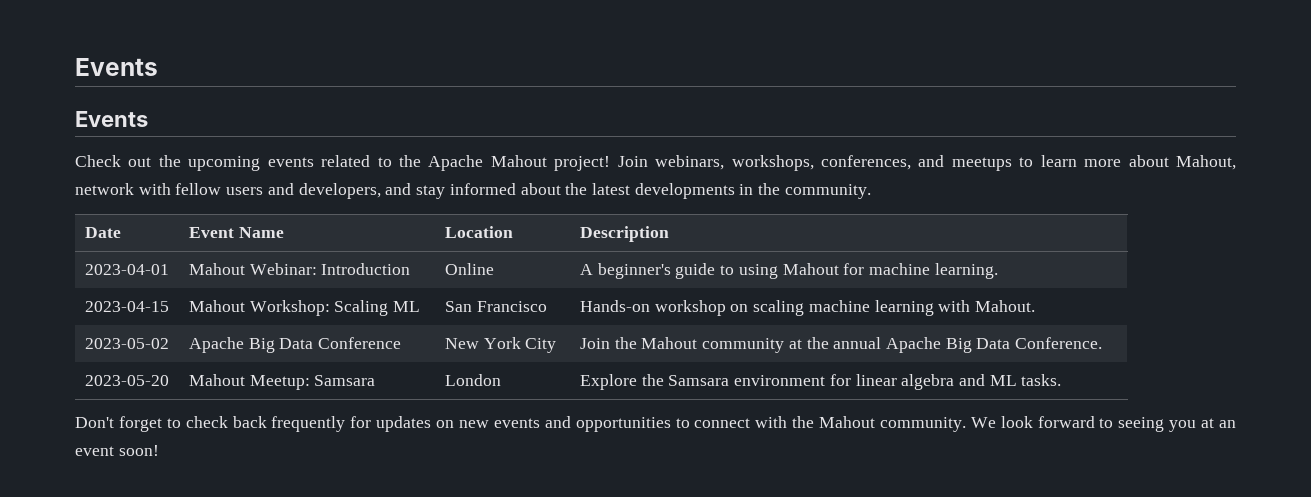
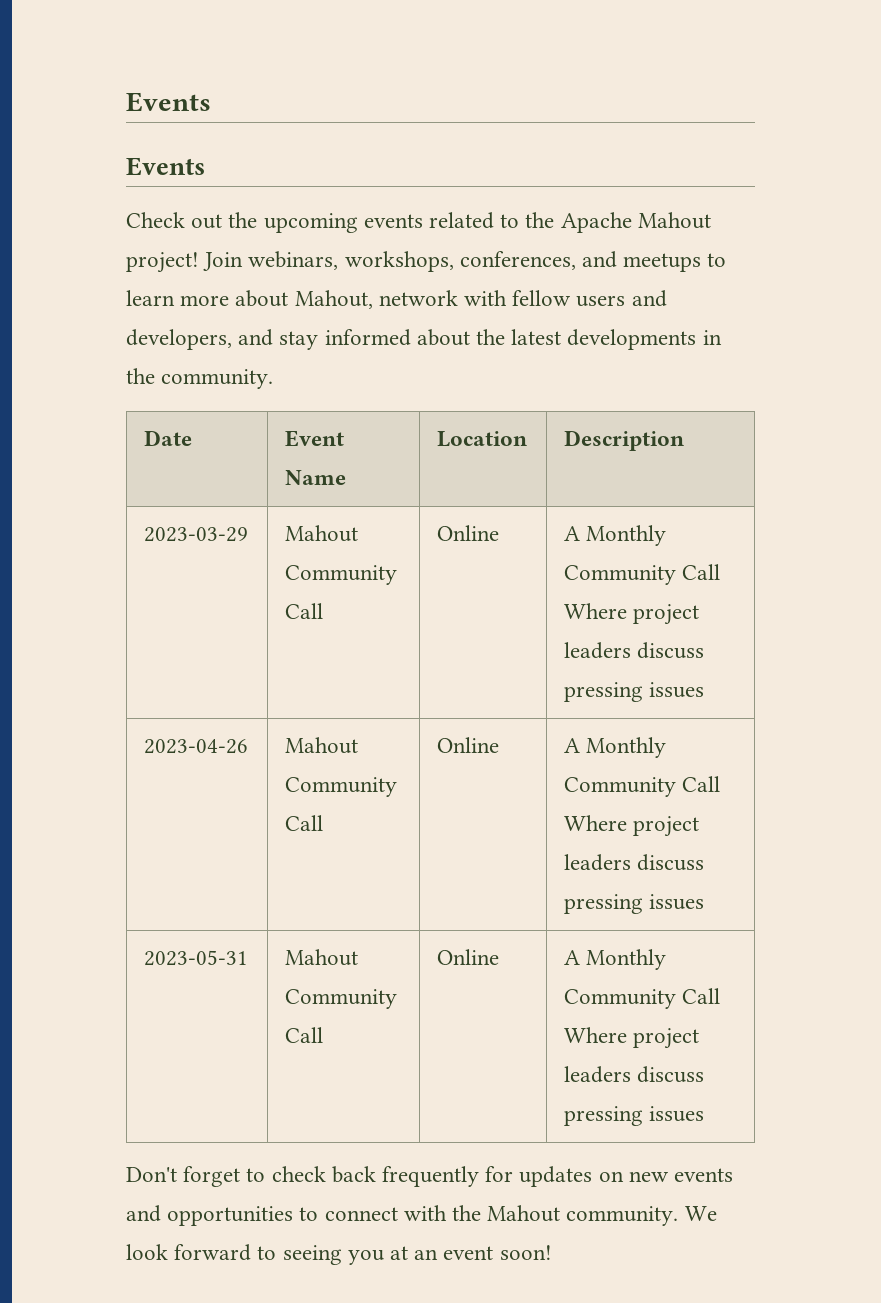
- 2023-04-01 | Mahout Webinar: Introduction | Online | A beginner's guide to using Mahout for machine learning.
- 2023-04-15 | Mahout Workshop: Scaling ML | San Francisco | Hands-on workshop on scaling machine learning with Mahout.
- 2023-05-02 | Apache Big Data Conference | New York City | Join the Mahout community at the annual Apache Big Data Conference.
- 2023-05-20 | Mahout Meetup: Samsara | London | Explore the Samsara environment for linear algebra and ML tasks.
+ 2023-03-29 | Mahout Community Call | Online | A Monthly Community Call Where project leaders discuss pressing issues
+ 2023-04-26 | Mahout Community Call | Online | A Monthly Community Call Where project leaders discuss pressing issues
+ 2023-05-31 | Mahout Community Call | Online | A Monthly Community Call Where project leaders discuss pressing issues

